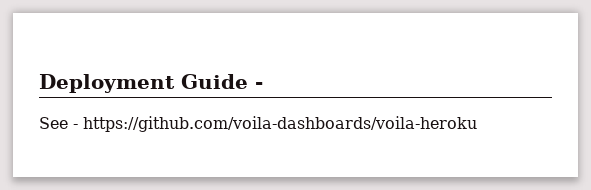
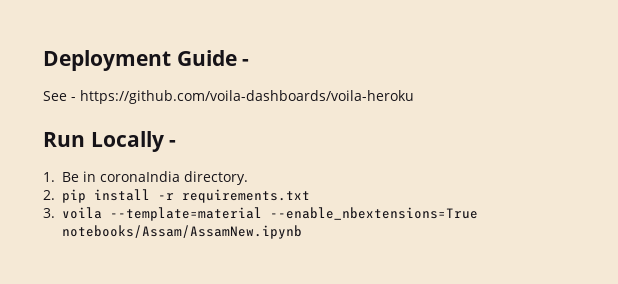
+ Run Locally -
+ 1. Be in coronaIndia directory.
+ 2. pip install -r requirements.txt
+ 3. voila --template=material --enable_nbextensions=True notebooks/Assam/AssamNew.ipynb

